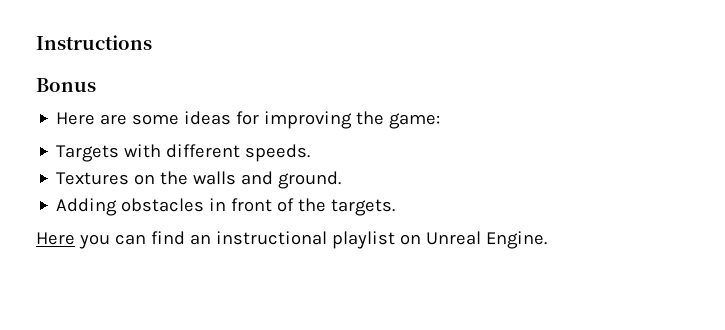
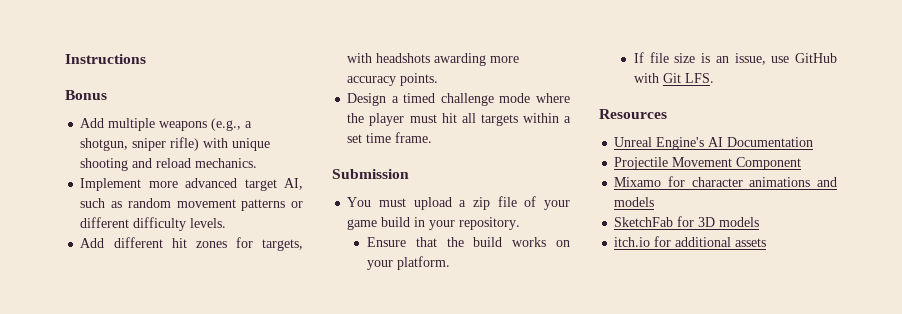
- Here are some ideas for improving the game:
- Targets with different speeds.
- Textures on the walls and ground.
- Adding obstacles in front of the targets.
- Here you can find an instructional playlist on Unreal Engine.
+ Add multiple weapons (e.g., a shotgun, sniper rifle) with unique shooting and reload mechanics.
+ Implement more advanced target AI, such as random movement patterns or different difficulty levels.
+ Add different hit zones for targets, with headshots awarding more accuracy points.
+ Design a timed challenge mode where the player must hit all targets within a set time frame.
+ Submission
+ You must upload a zip file of your game build in your repository.
+ Ensure that the build works on your platform.
+ If file size is an issue, use GitHub with Git LFS.
+ Resources
+ Unreal Engine's AI Documentation
+ Projectile Movement Component
+ Mixamo for character animations and models
+ SketchFab for 3D models
+ itch.io for additional assets

